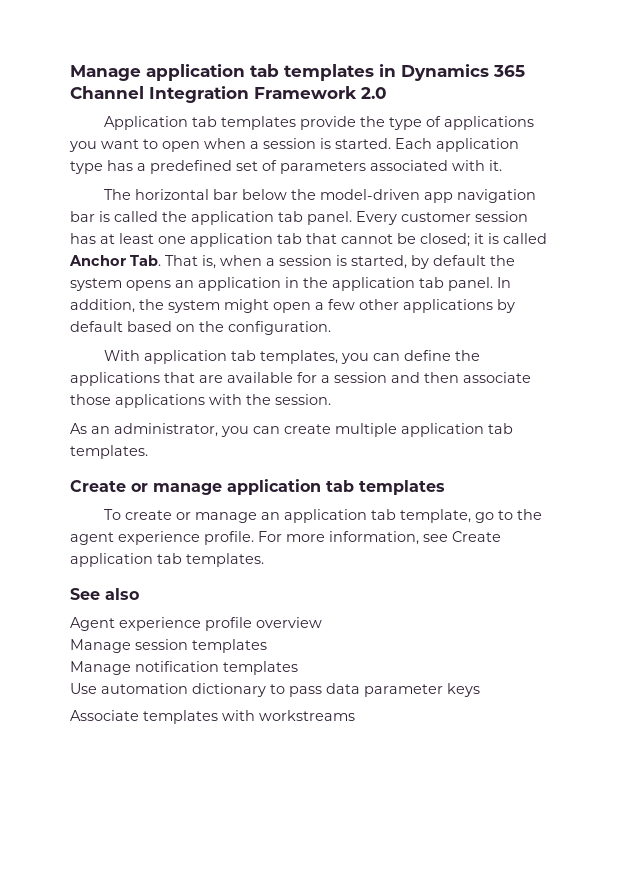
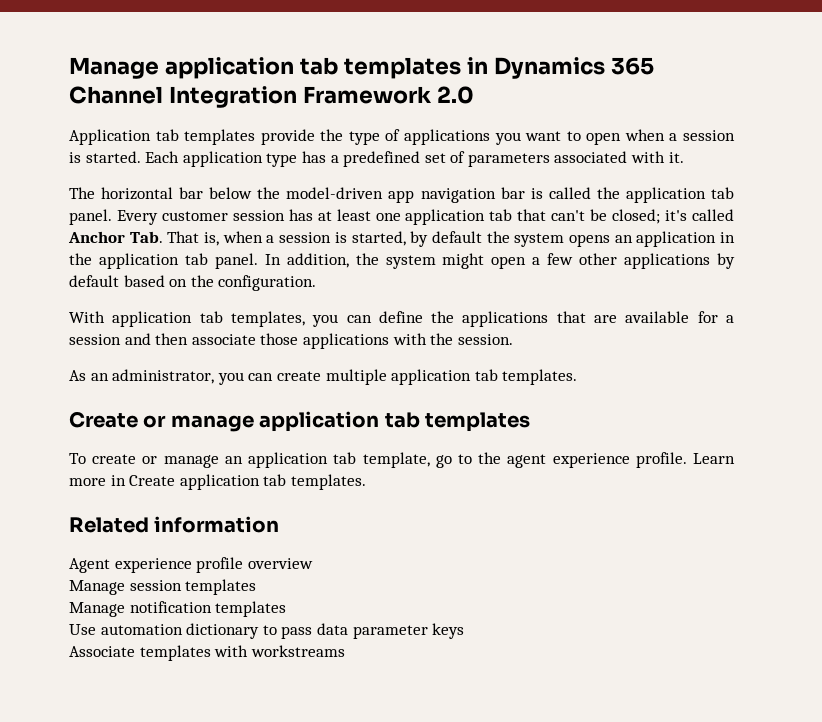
- Every customer session has at least one application tab that cannot be closed; it is called Anchor Tab. That is, when a session is started, by default the system opens an application in the application tab panel.
+ Every customer session has at least one application tab that can't be closed; it's called Anchor Tab. That is, when a session is started, by default the system opens an application in the application tab panel.
- For more information, see Create application tab templates.
+ Learn more in Create application tab templates.
- See also
+ Related information

